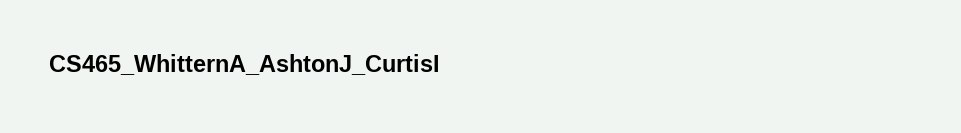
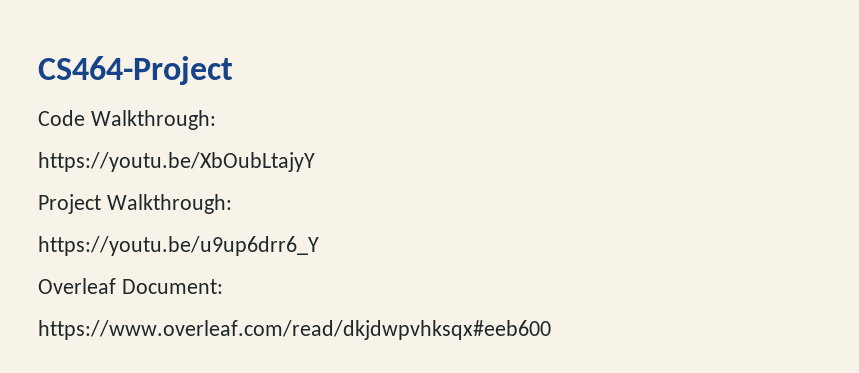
- CS465_WhitternA_AshtonJ_CurtisI
+ CS464-Project
+ Code Walkthrough:
+ https://youtu.be/XbOubLtajyY
+ Project Walkthrough:
+ https://youtu.be/u9up6drr6_Y
+ Overleaf Document:
+ https://www.overleaf.com/read/dkjdwpvhksqx#eeb600

